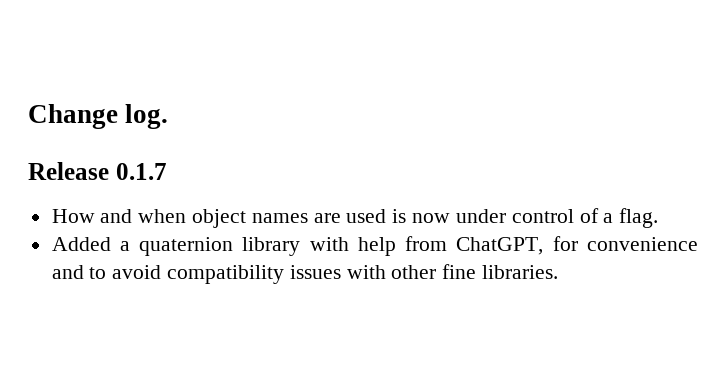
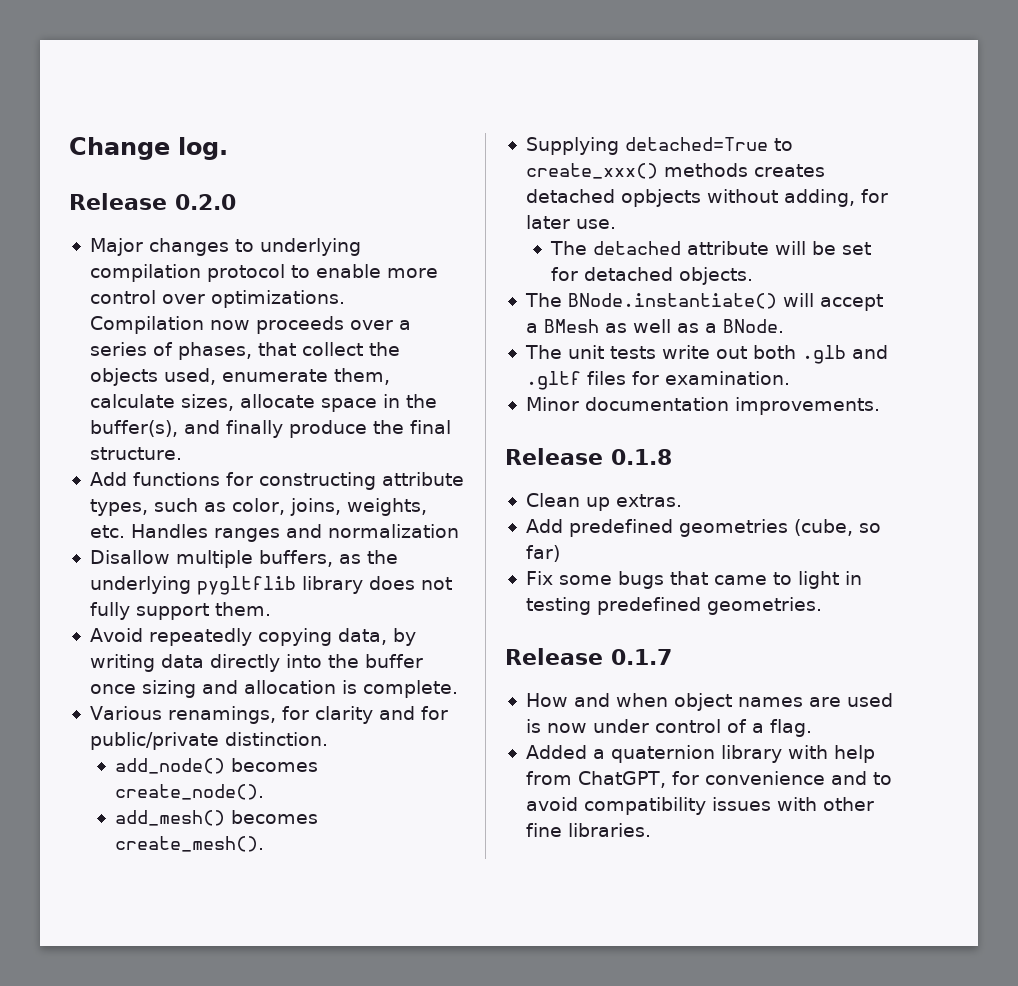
+ Release 0.2.0
+ Major changes to underlying compilation protocol to enable more control over optimizations. Compilation now proceeds over a series of phases, that collect the objects used, enumerate them, calculate sizes, allocate space in the buffer(s), and finally produce the final structure.
+ Add functions for constructing attribute types, such as color, joins, weights, etc. Handles ranges and normalization
+ Disallow multiple buffers, as the underlying pygltflib library does not fully support them.
+ Avoid repeatedly copying data, by writing data directly into the buffer once sizing and allocation is complete.
+ Various renamings, for clarity and for public/private distinction.
+ add_node() becomes create_node().
+ add_mesh() becomes create_mesh().
+ Supplying detached=True to create_xxx() methods creates detached opbjects without adding, for later use.
+ The detached attribute will be set for detached objects.
+ The BNode.instantiate() will accept a BMesh as well as a BNode.
+ The unit tests write out both .glb and .gltf files for examination.
+ Minor documentation improvements.
+ Release 0.1.8
+ Clean up extras.
+ Add predefined geometries (cube, so far)
+ Fix some bugs that came to light in testing predefined geometries.

